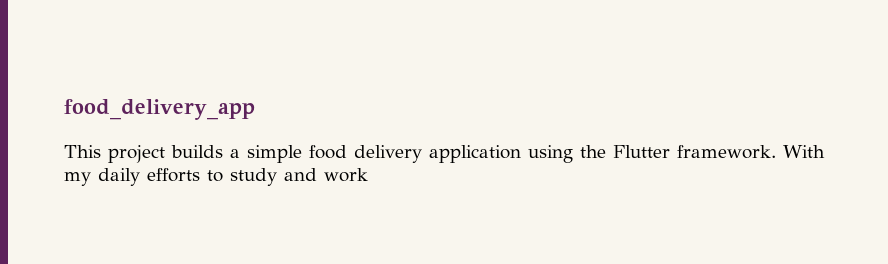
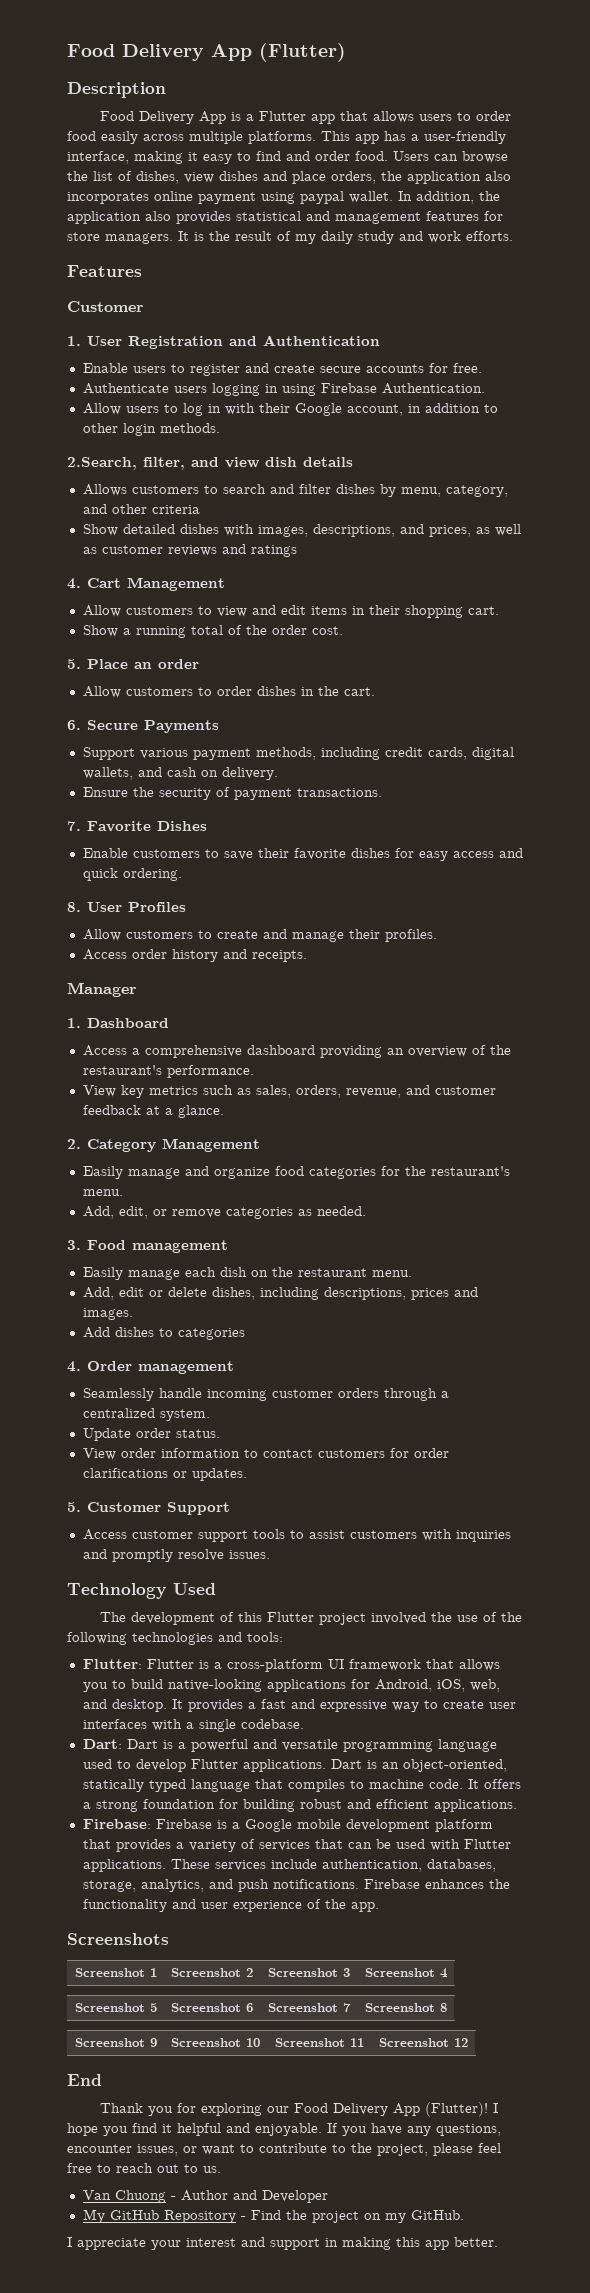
- food_delivery_app
- This project builds a simple food delivery application using the Flutter framework. With my daily efforts to study and work
+ Food Delivery App (Flutter)
+ Description
+ Food Delivery App is a Flutter app that allows users to order food easily across multiple platforms. This app has a user-friendly interface, making it easy to find and order food. Users can browse the list of dishes, view dishes and place orders, the application also incorporates online payment using paypal wallet. In addition, the application also provides statistical and management features for store managers. It is the result of my daily study and work efforts.
+ Features
+ Customer
+ 1. User Registration and Authentication
+ Enable users to register and create secure accounts for free.
+ Authenticate users logging in using Firebase Authentication.
+ Allow users to log in with their Google account, in addition to other login methods.
+ 2.Search, filter, and view dish details
+ Allows customers to search and filter dishes by menu, category, and other criteria
+ Show detailed dishes with images, descriptions, and prices, as well as customer reviews and ratings
+ 4. Cart Management
+ Allow customers to view and edit items in their shopping cart.
+ Show a running total of the order cost.
+ 5. Place an order
+ Allow customers to order dishes in the cart.
+ 6. Secure Payments
+ Support various payment methods, including credit cards, digital wallets, and cash on delivery.
+ Ensure the security of payment transactions.
+ 7. Favorite Dishes
+ Enable customers to save their favorite dishes for easy access and quick ordering.
+ 8. User Profiles
+ Allow customers to create and manage their profiles.
+ Access order history and receipts.
+ Manager
+ 1. Dashboard
+ Access a comprehensive dashboard providing an overview of the restaurant's performance.
+ View key metrics such as sales, orders, revenue, and customer feedback at a glance.
+ 2. Category Management
+ Easily manage and organize food categories for the restaurant's menu.
+ Add, edit, or remove categories as needed.
+ 3. Food management
+ Easily manage each dish on the restaurant menu.
+ Add, edit or delete dishes, including descriptions, prices and images.
+ Add dishes to categories
+ 4. Order management
+ Seamlessly handle incoming customer orders through a centralized system.
+ Update order status.
+ View order information to contact customers for order clarifications or updates.
+ 5. Customer Support
+ Access customer support tools to assist customers with inquiries and promptly resolve issues.
+ Technology Used
+ The development of this Flutter project involved the use of the following technologies and tools:
+ Flutter: Flutter is a cross-platform UI framework that allows you to build native-looking applications for Android, iOS, web, and desktop. It provides a fast and expressive way to create user interfaces with a single codebase.
+ Dart: Dart is a powerful and versatile programming language used to develop Flutter applications. Dart is an object-oriented, statically typed language that compiles to machine code. It offers a strong foundation for building robust and efficient applications.
+ Firebase: Firebase is a Google mobile development platform that provides a variety of services that can be used with Flutter applications. These services include authentication, databases, storage, analytics, and push notifications. Firebase enhances the functionality and user experience of the app.
+ Screenshots
+ Screenshot 1 | Screenshot 2 | Screenshot 3 | Screenshot 4
+ Screenshot 5 | Screenshot 6 | Screenshot 7 | Screenshot 8
+ Screenshot 9 | Screenshot 10 | Screenshot 11 | Screenshot 12
+ End
+ Thank you for exploring our Food Delivery App (Flutter)! I hope you find it helpful and enjoyable. If you have any questions, encounter issues, or want to contribute to the project, please feel free to reach out to us.
+ Van Chuong - Author and Developer
+ My GitHub Repository - Find the project on my GitHub.
+ I appreciate your interest and support in making this app better.

